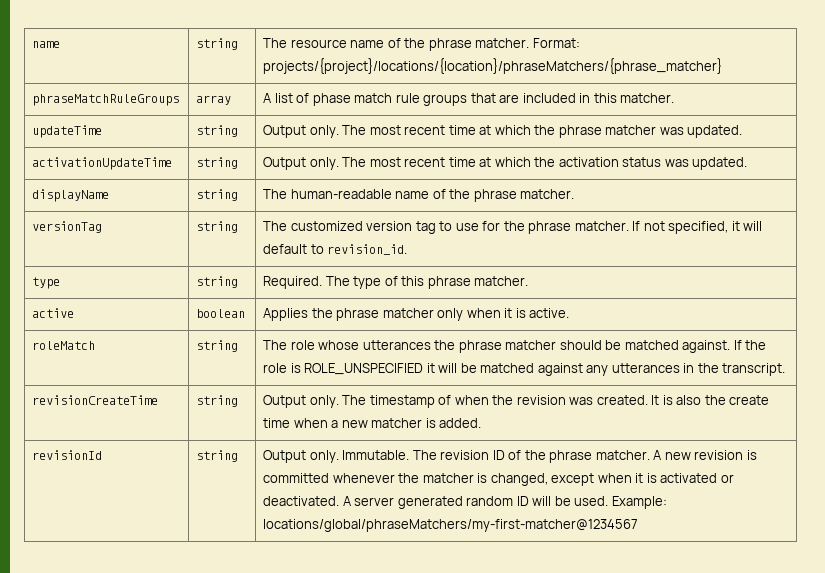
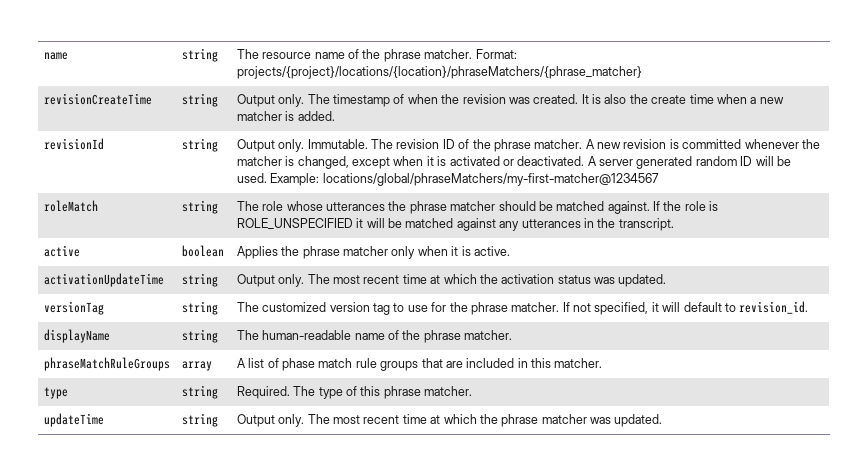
- phraseMatchRuleGroups | array | A list of phase match rule groups that are included in this matcher.
- updateTime | string | Output only. The most recent time at which the phrase matcher was updated.
- activationUpdateTime | string | Output only. The most recent time at which the activation status was updated.
- displayName | string | The human-readable name of the phrase matcher.
- versionTag | string | The customized version tag to use for the phrase matcher. If not specified, it will default to revision_id.
- type | string | Required. The type of this phrase matcher.
- active | boolean | Applies the phrase matcher only when it is active.
- roleMatch | string | The role whose utterances the phrase matcher should be matched against. If the role is ROLE_UNSPECIFIED it will be matched against any utterances in the transcript.
+ roleMatch | string | The role whose utterances the phrase matcher should be matched against. If the role is ROLE_UNSPECIFIED it will be matched against any utterances in the transcript.
+ active | boolean | Applies the phrase matcher only when it is active.
+ activationUpdateTime | string | Output only. The most recent time at which the activation status was updated.
+ versionTag | string | The customized version tag to use for the phrase matcher. If not specified, it will default to revision_id.
+ displayName | string | The human-readable name of the phrase matcher.
+ phraseMatchRuleGroups | array | A list of phase match rule groups that are included in this matcher.
+ type | string | Required. The type of this phrase matcher.
+ updateTime | string | Output only. The most recent time at which the phrase matcher was updated.

